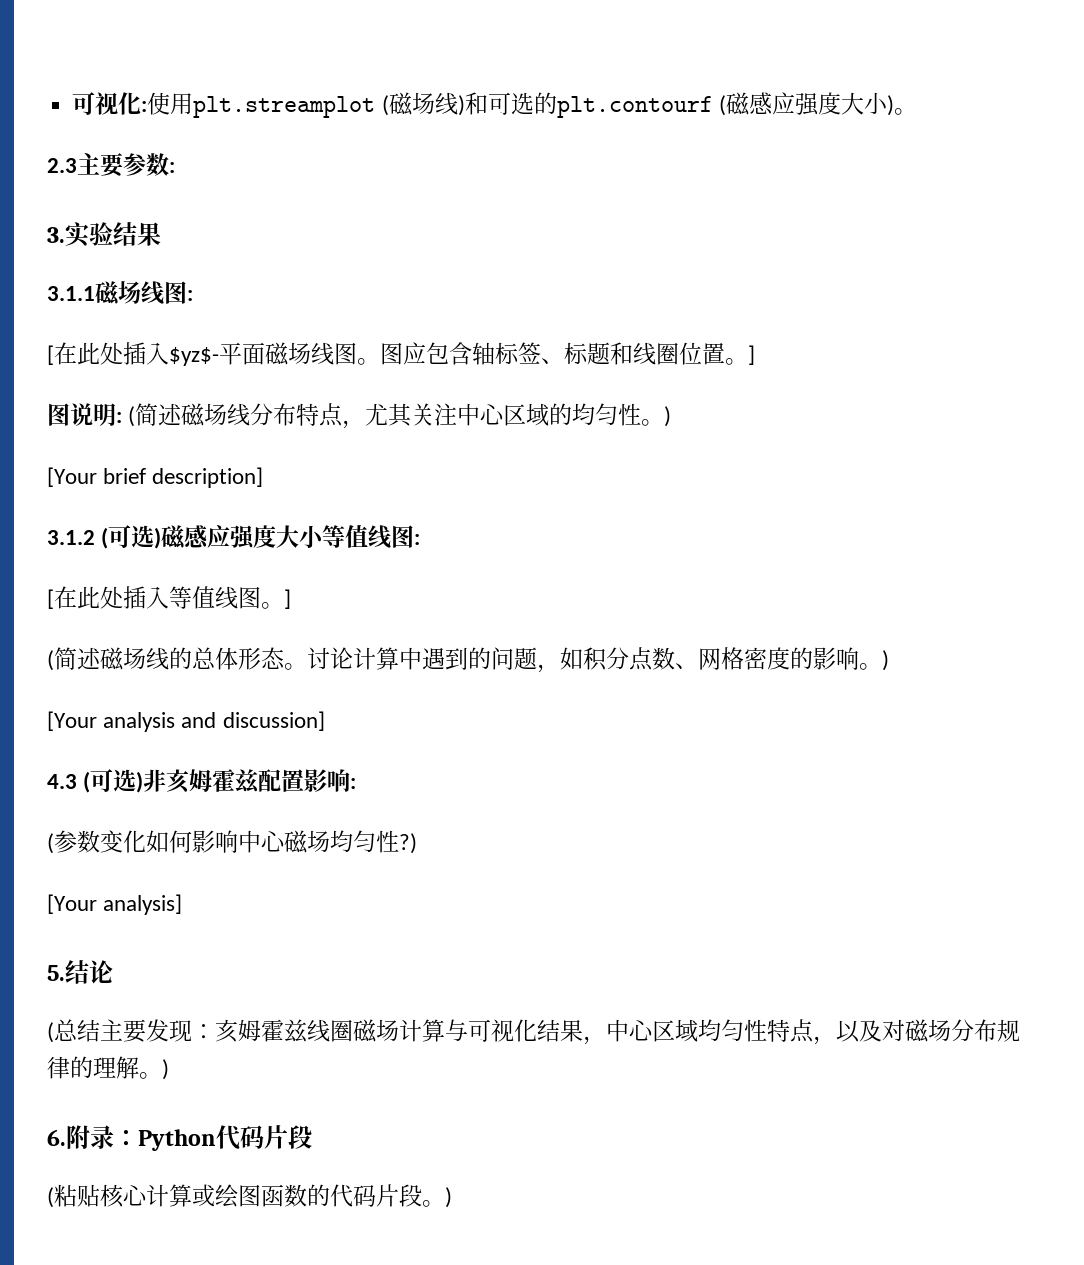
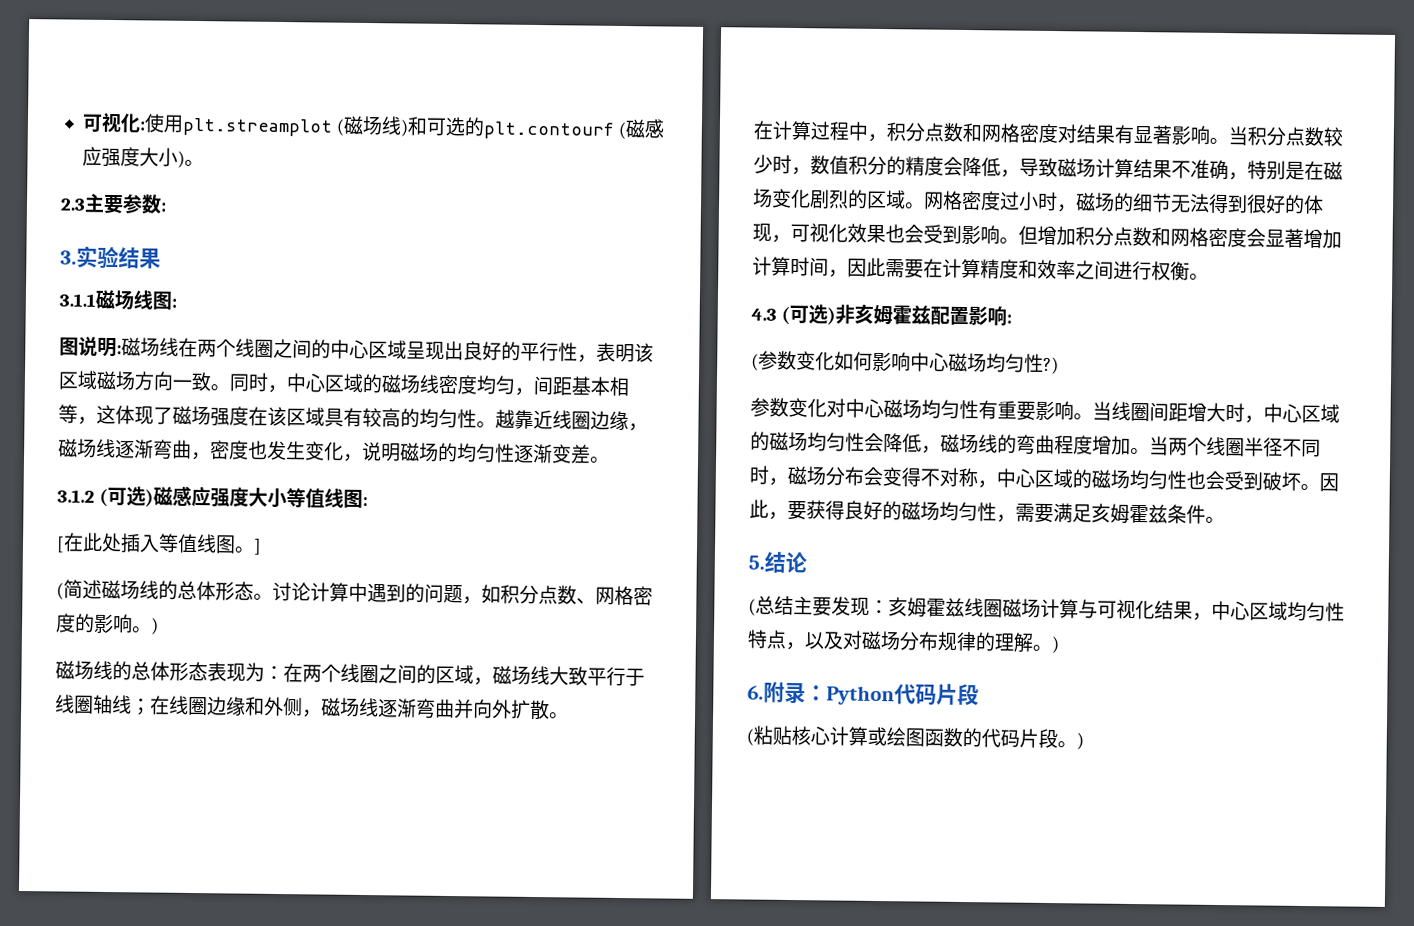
- [在此处插入$yz$-平面磁场线图。图应包含轴标签、标题和线圈位置。]
- 图说明: (简述磁场线分布特点，尤其关注中心区域的均匀性。)
- [Your brief description]
+ 图说明:磁场线在两个线圈之间的中心区域呈现出良好的平行性，表明该区域磁场方向一致。同时，中心区域的磁场线密度均匀，间距基本相等，这体现了磁场强度在该区域具有较高的均匀性。越靠近线圈边缘，磁场线逐渐弯曲，密度也发生变化，说明磁场的均匀性逐渐变差。
- [Your analysis and discussion]
+ 磁场线的总体形态表现为：在两个线圈之间的区域，磁场线大致平行于线圈轴线；在线圈边缘和外侧，磁场线逐渐弯曲并向外扩散。
+ 在计算过程中，积分点数和网格密度对结果有显著影响。当积分点数较少时，数值积分的精度会降低，导致磁场计算结果不准确，特别是在磁场变化剧烈的区域。网格密度过小时，磁场的细节无法得到很好的体现，可视化效果也会受到影响。但增加积分点数和网格密度会显著增加计算时间，因此需要在计算精度和效率之间进行权衡。
- [Your analysis]
+ 参数变化对中心磁场均匀性有重要影响。当线圈间距增大时，中心区域的磁场均匀性会降低，磁场线的弯曲程度增加。当两个线圈半径不同时，磁场分布会变得不对称，中心区域的磁场均匀性也会受到破坏。因此，要获得良好的磁场均匀性，需要满足亥姆霍兹条件。

